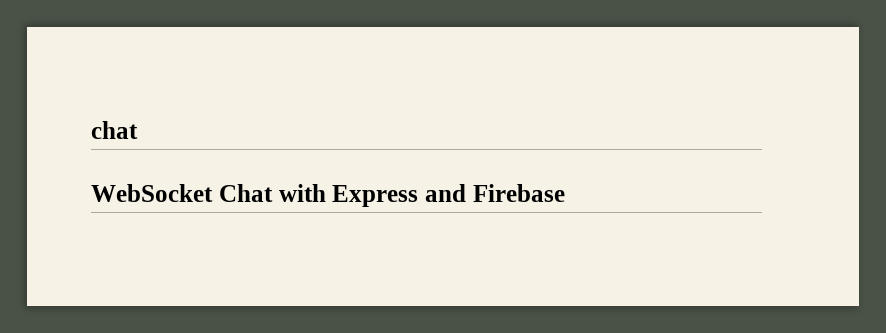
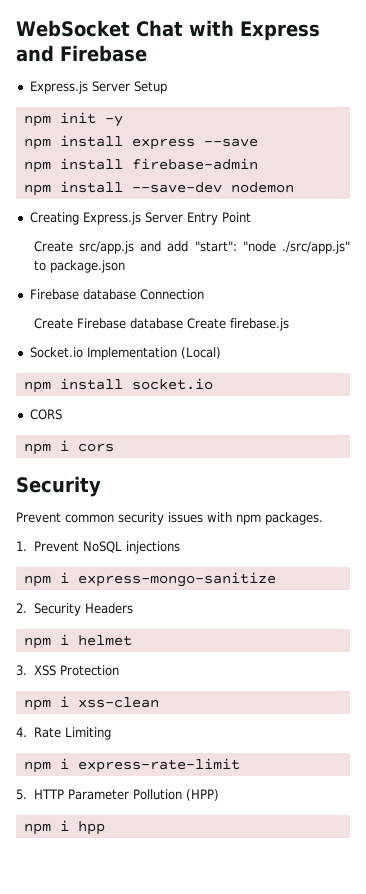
- chat
+ Express.js Server Setup
+ npm init -y
+ npm install express --save
+ npm install firebase-admin
+ npm install --save-dev nodemon
+ Creating Express.js Server Entry Point
+ Create src/app.js and add "start": "node ./src/app.js" to package.json
+ Firebase database Connection
+ Create Firebase database Create firebase.js
+ Socket.io Implementation (Local)
+ npm install socket.io
+ CORS
+ npm i cors
+ Security
+ Prevent common security issues with npm packages.
+ 1. Prevent NoSQL injections
+ npm i express-mongo-sanitize
+ 2. Security Headers
+ npm i helmet
+ 3. XSS Protection
+ npm i xss-clean
+ 4. Rate Limiting
+ npm i express-rate-limit
+ 5. HTTP Parameter Pollution (HPP)
+ npm i hpp

